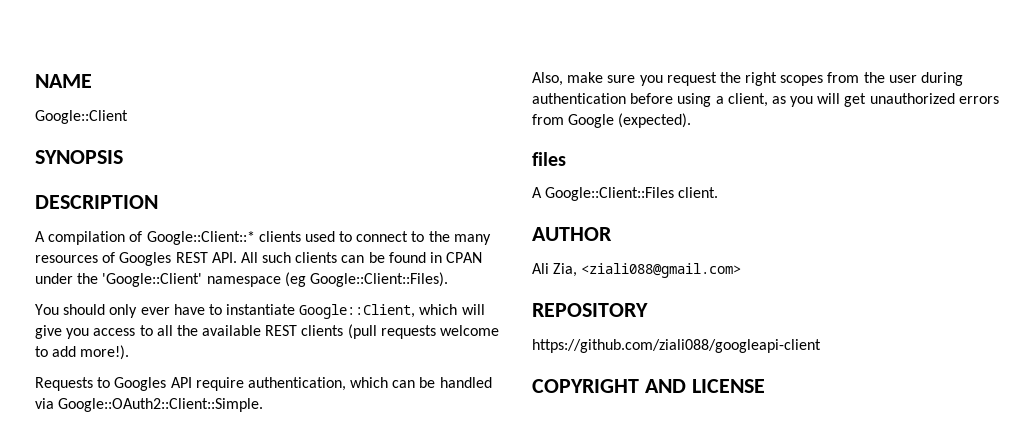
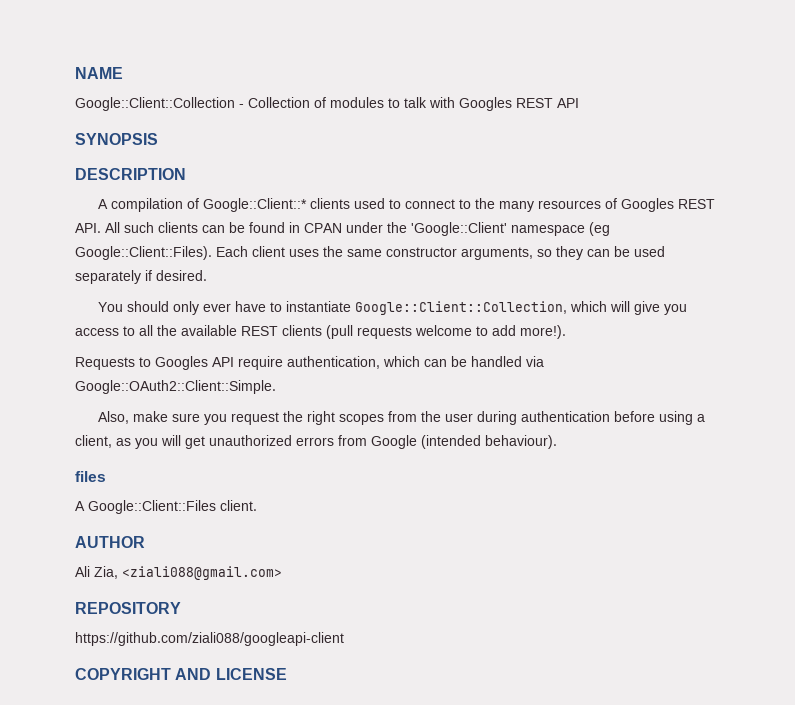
- Google::Client
+ Google::Client::Collection - Collection of modules to talk with Googles REST API
+ Each client uses the same constructor arguments, so they can be used separately if desired.
- You should only ever have to instantiate Google::Client, which will give you access to all the available REST clients (pull requests welcome to add more!).
+ You should only ever have to instantiate Google::Client::Collection, which will give you access to all the available REST clients (pull requests welcome to add more!).
- Also, make sure you request the right scopes from the user during authentication before using a client, as you will get unauthorized errors from Google (expected).
+ Also, make sure you request the right scopes from the user during authentication before using a client, as you will get unauthorized errors from Google (intended behaviour).

